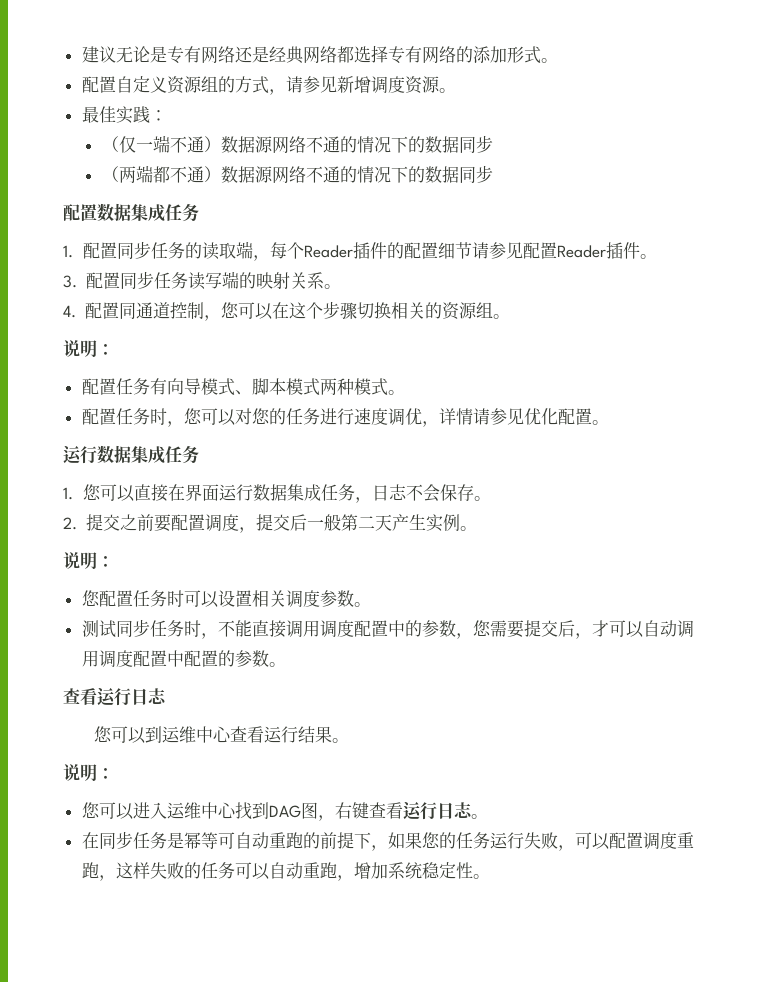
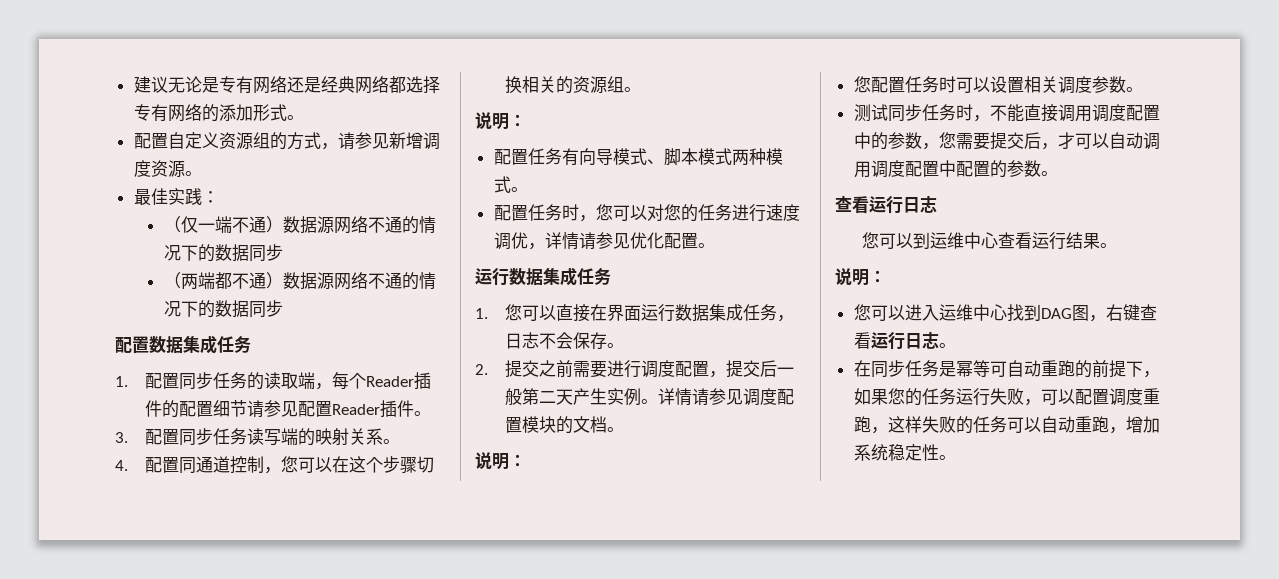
- 2.提交之前要配置调度，提交后一般第二天产生实例。
+ 2.提交之前需要进行调度配置，提交后一般第二天产生实例。详情请参见调度配置模块的文档。

